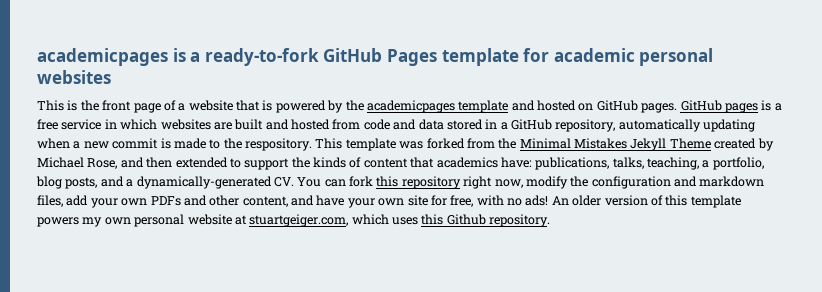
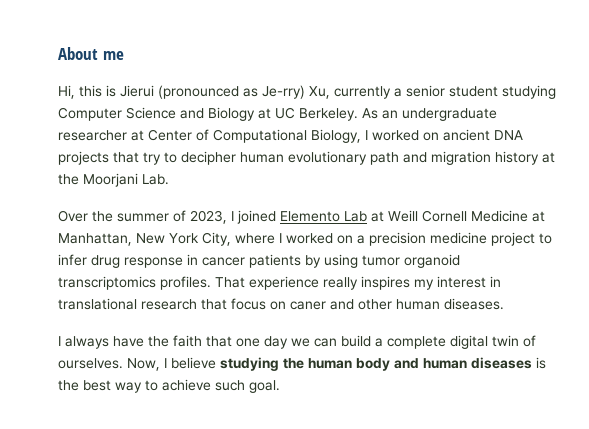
- academicpages is a ready-to-fork GitHub Pages template for academic personal websites
- This is the front page of a website that is powered by the academicpages template and hosted on GitHub pages. GitHub pages is a free service in which websites are built and hosted from code and data stored in a GitHub repository, automatically updating when a new commit is made to the respository. This template was forked from the Minimal Mistakes Jekyll Theme created by Michael Rose, and then extended to support the kinds of content that academics have: publications, talks, teaching, a portfolio, blog posts, and a dynamically-generated CV. You can fork this repository right now, modify the configuration and markdown files, add your own PDFs and other content, and have your own site for free, with no ads! An older version of this template powers my own personal website at stuartgeiger.com, which uses this Github repository.
+ About me
+ Hi, this is Jierui (pronounced as Je-rry) Xu, currently a senior student studying Computer Science and Biology at UC Berkeley. As an undergraduate researcher at Center of Computational Biology, I worked on ancient DNA projects that try to decipher human evolutionary path and migration history at the Moorjani Lab.
+ Over the summer of 2023, I joined Elemento Lab at Weill Cornell Medicine at Manhattan, New York City, where I worked on a precision medicine project to infer drug response in cancer patients by using tumor organoid transcriptomics profiles. That experience really inspires my interest in translational research that focus on caner and other human diseases.
+ I always have the faith that one day we can build a complete digital twin of ourselves. Now, I believe studying the human body and human diseases is the best way to achieve such goal.

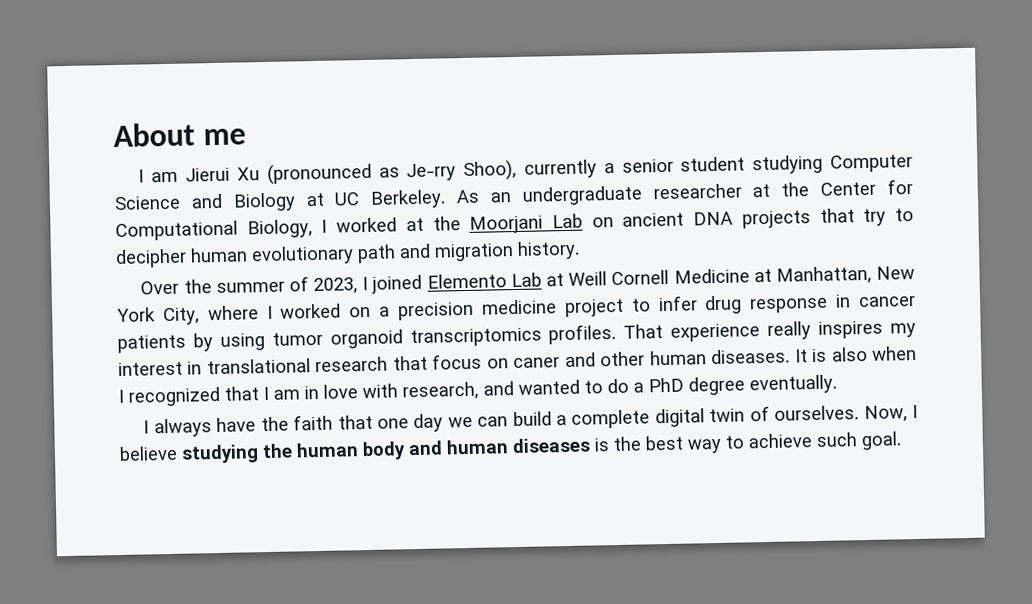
- Hi, this is Jierui (pronounced as Je-rry) Xu, currently a senior student studying Computer Science and Biology at UC Berkeley.
+ I am Jierui Xu (pronounced as Je-rry Shoo), currently a senior student studying Computer Science and Biology at UC Berkeley.
- As an undergraduate researcher at Center of Computational Biology, I worked on ancient DNA projects that try to decipher human evolutionary path and migration history at the Moorjani Lab.
+ As an undergraduate researcher at the Center for Computational Biology, I worked at the Moorjani Lab on ancient DNA projects that try to decipher human evolutionary path and migration history.
+ It is also when I recognized that I am in love with research, and wanted to do a PhD degree eventually.

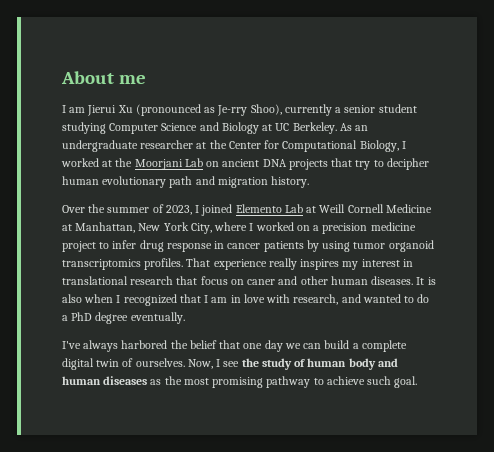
- I always have the faith that one day we can build a complete digital twin of ourselves.
+ I've always harbored the belief that one day we can build a complete digital twin of ourselves.
- Now, I believe studying the human body and human diseases is the best way to achieve such goal.
+ Now, I see the study of human body and human diseases as the most promising pathway to achieve such goal.

